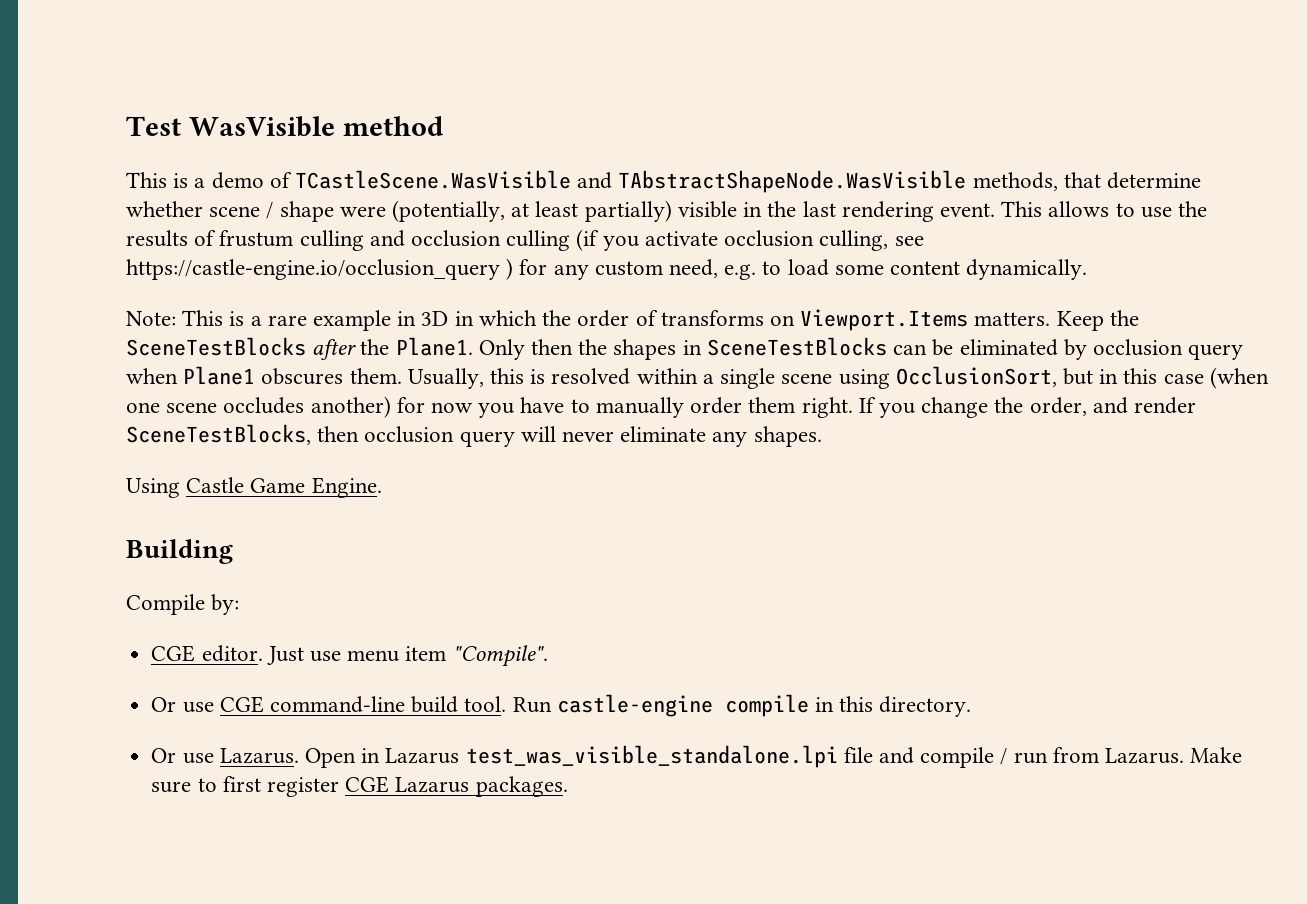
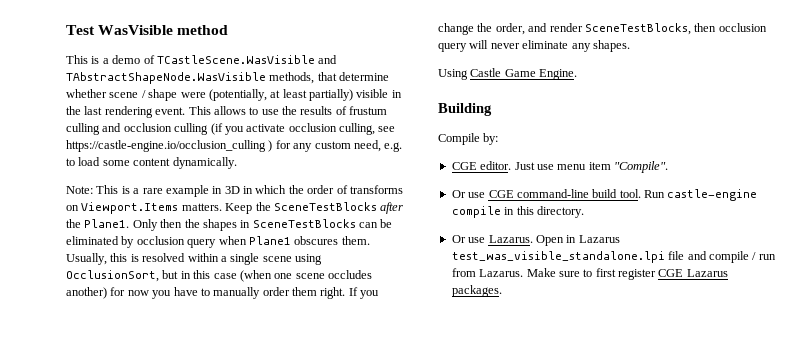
- This allows to use the results of frustum culling and occlusion culling (if you activate occlusion culling, see https://castle-engine.io/occlusion_query ) for any custom need, e.g. to load some content dynamically.
+ This allows to use the results of frustum culling and occlusion culling (if you activate occlusion culling, see https://castle-engine.io/occlusion_culling ) for any custom need, e.g. to load some content dynamically.

